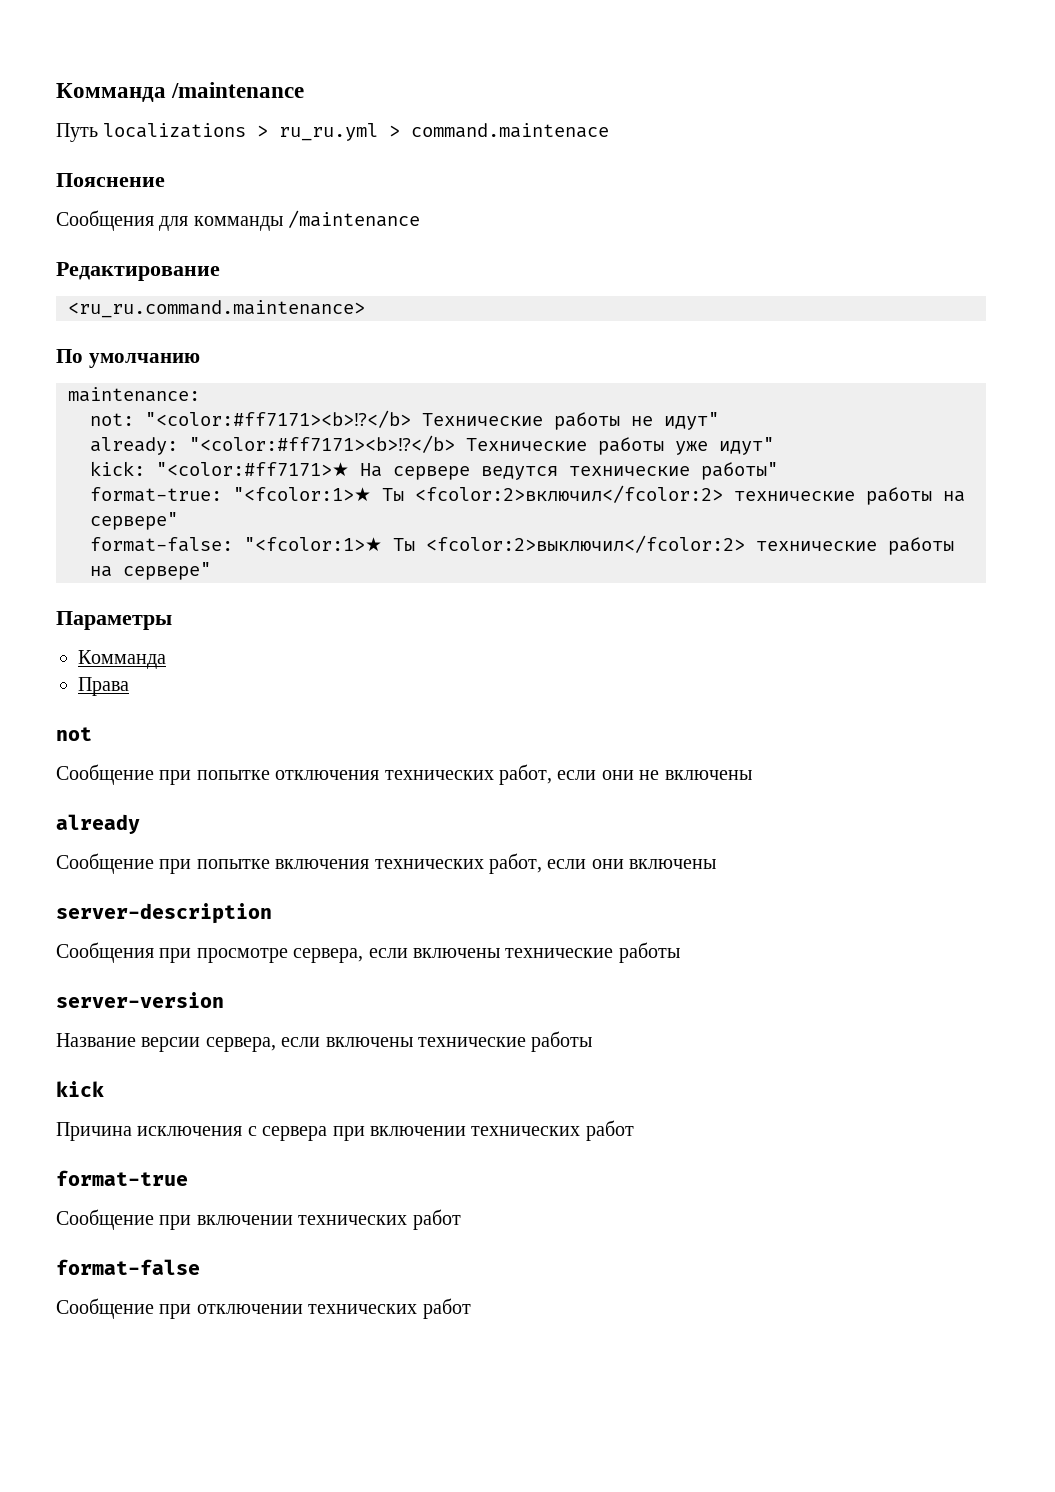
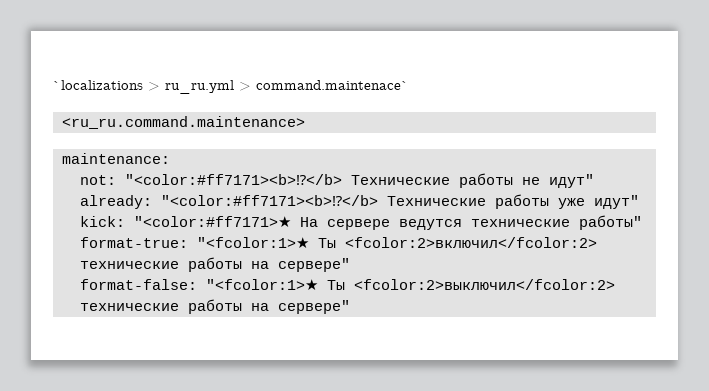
- Комманда /maintenance
- Путь localizations > ru_ru.yml > command.maintenace
- Пояснение
- Сообщения для комманды /maintenance
- Редактирование
+ `localizations > ru_ru.yml > command.maintenace`
- По умолчанию
- Параметры
- Комманда
- Права
- not
- Сообщение при попытке отключения технических работ, если они не включены
- already
- Сообщение при попытке включения технических работ, если они включены
- server-description
- Сообщения при просмотре сервера, если включены технические работы
- server-version
- Название версии сервера, если включены технические работы
- kick
- Причина исключения с сервера при включении технических работ
- format-true
- Сообщение при включении технических работ
- format-false
- Сообщение при отключении технических работ

